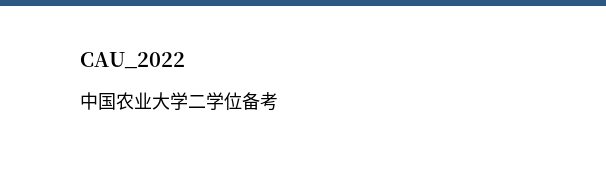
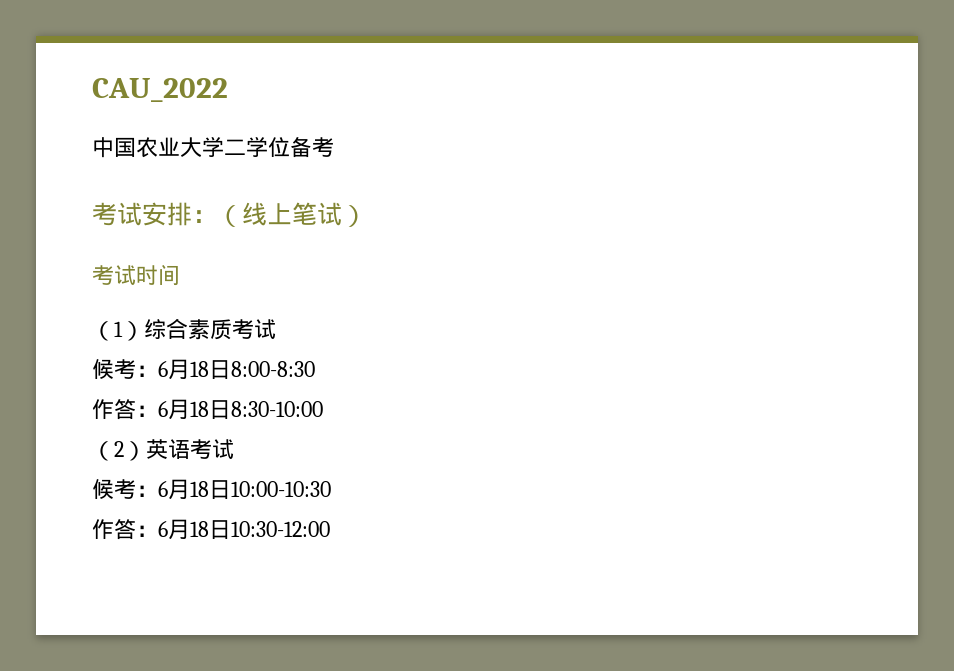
+ 考试安排：（线上笔试）
+ 考试时间
+ （1）综合素质考试
+ 候考：6月18日8:00-8:30
+ 作答：6月18日8:30-10:00
+ （2）英语考试
+ 候考：6月18日10:00-10:30
+ 作答：6月18日10:30-12:00

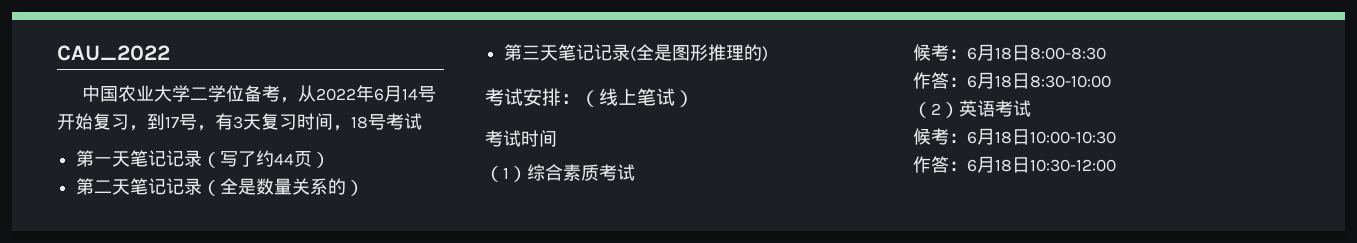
- 中国农业大学二学位备考
+ 中国农业大学二学位备考，从2022年6月14号开始复习，到17号，有3天复习时间，18号考试
+ 第一天笔记记录（写了约44页）
+ 第二天笔记记录（全是数量关系的）
+ 第三天笔记记录(全是图形推理的)

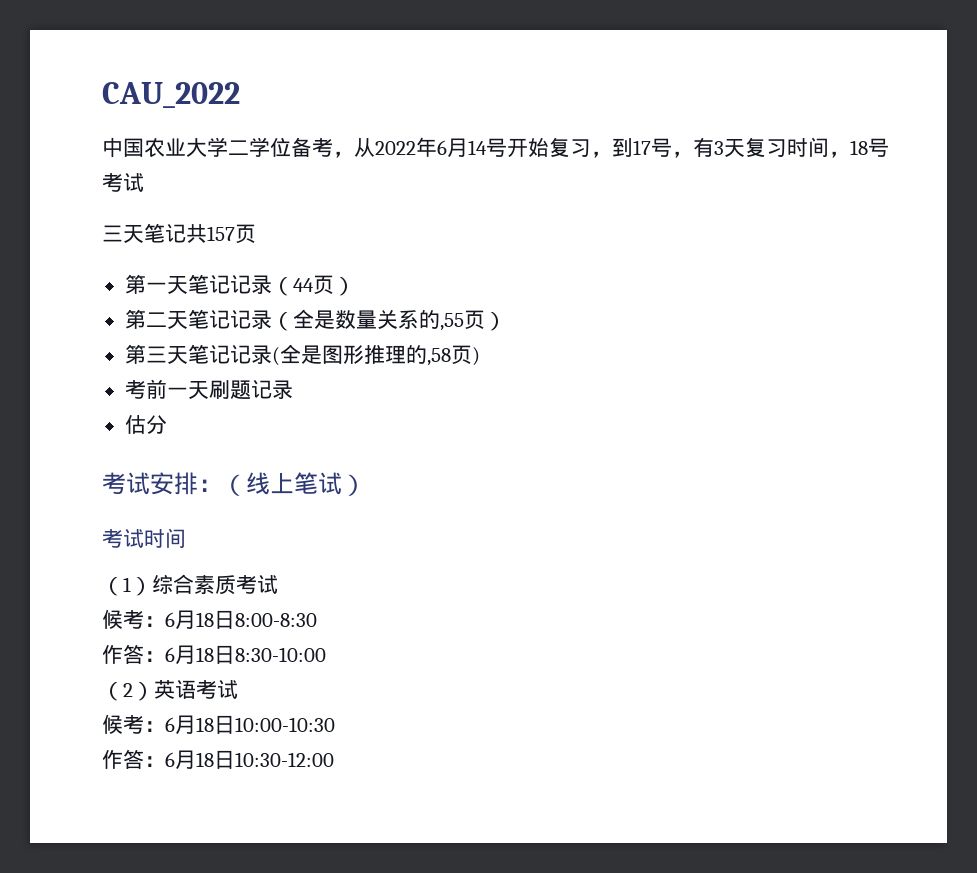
+ 三天笔记共157页
- 第一天笔记记录（写了约44页）
+ 第一天笔记记录（44页）
- 第二天笔记记录（全是数量关系的）
+ 第二天笔记记录（全是数量关系的,55页）
- 第三天笔记记录(全是图形推理的)
+ 第三天笔记记录(全是图形推理的,58页)
+ 考前一天刷题记录
+ 估分

